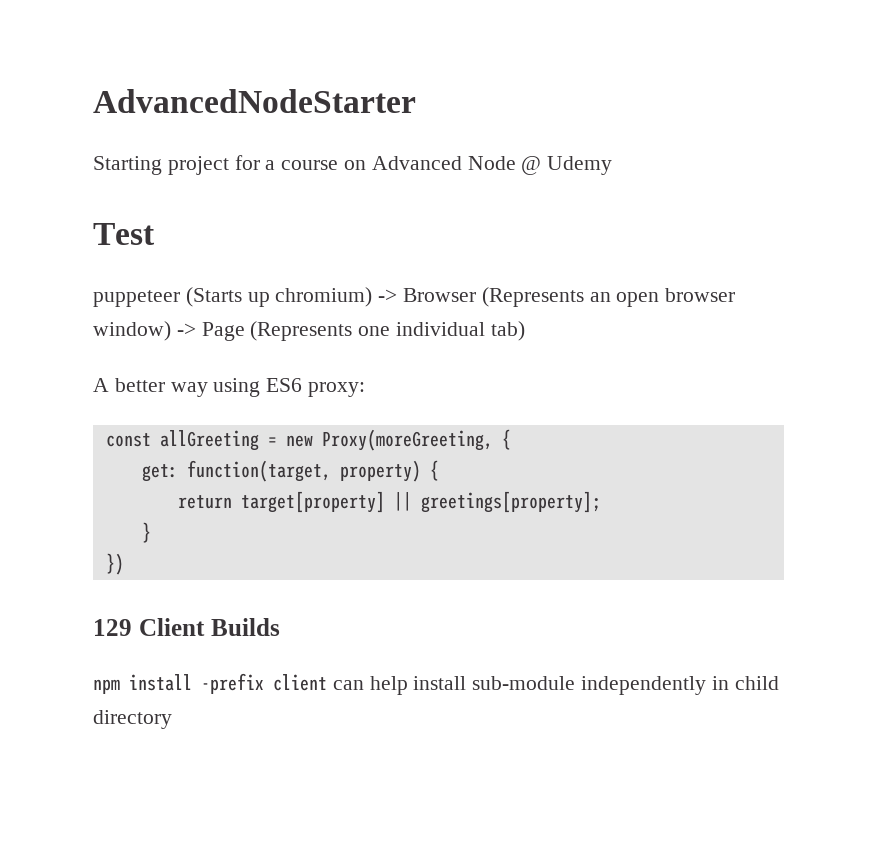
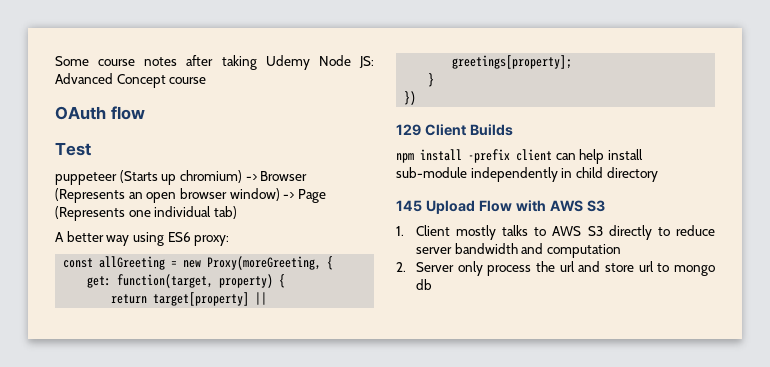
- AdvancedNodeStarter
- Starting project for a course on Advanced Node @ Udemy
+ Some course notes after taking Udemy Node JS: Advanced Concept course
+ OAuth flow
+ 145 Upload Flow with AWS S3
+ 1. Client mostly talks to AWS S3 directly to reduce server bandwidth and computation
+ 2. Server only process the url and store url to mongo db

